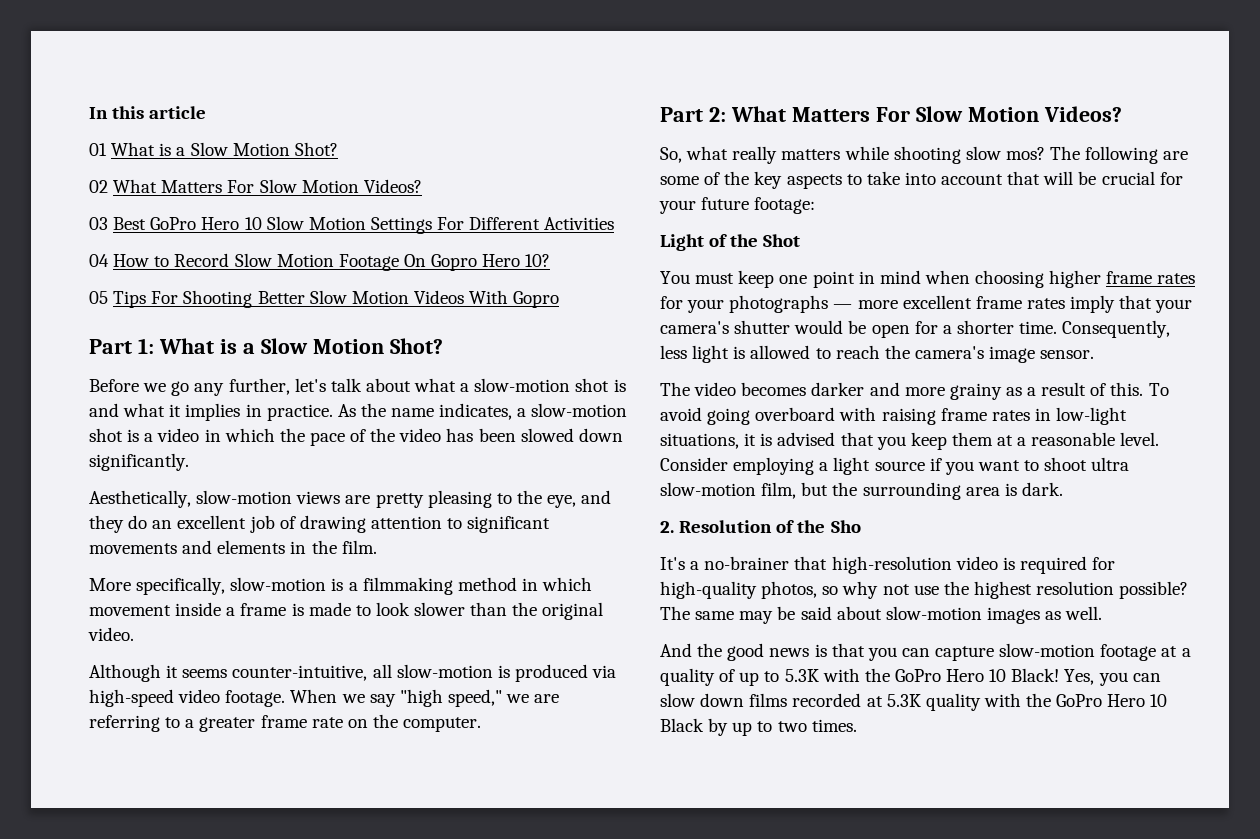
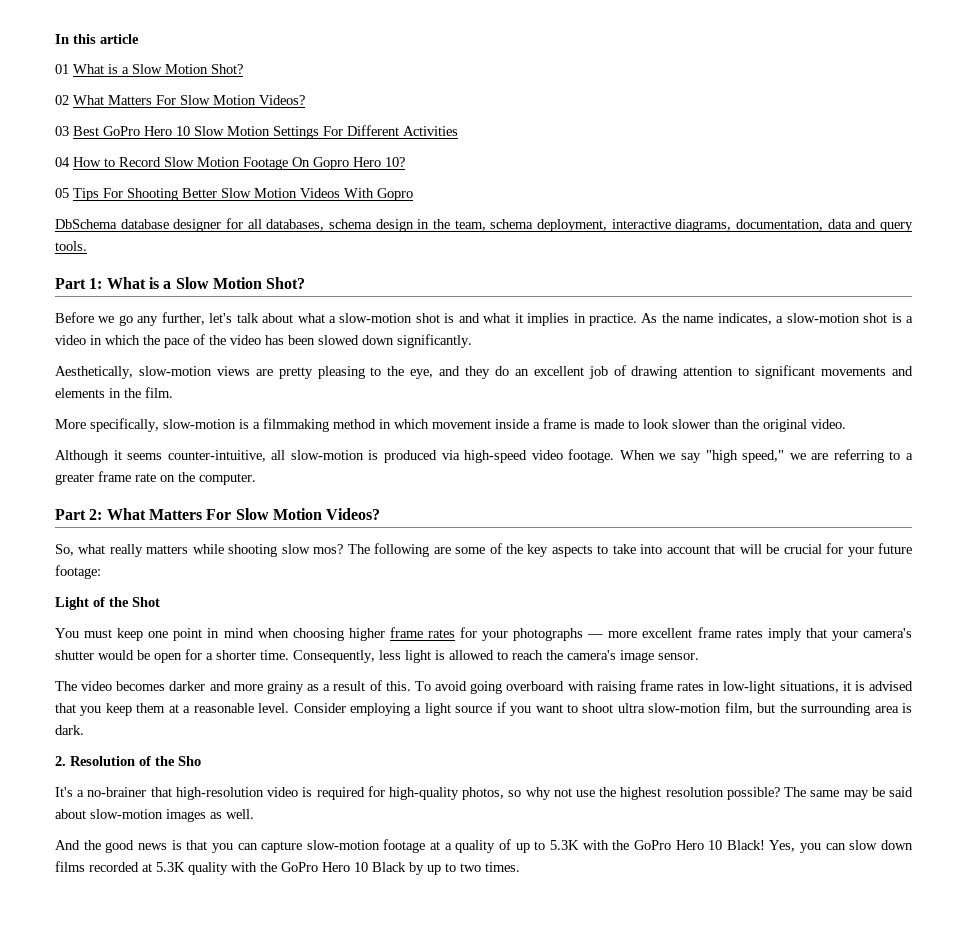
+ DbSchema database designer for all databases, schema design in the team, schema deployment, interactive diagrams, documentation, data and query tools.

